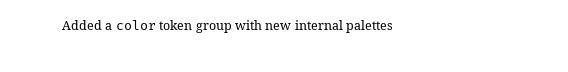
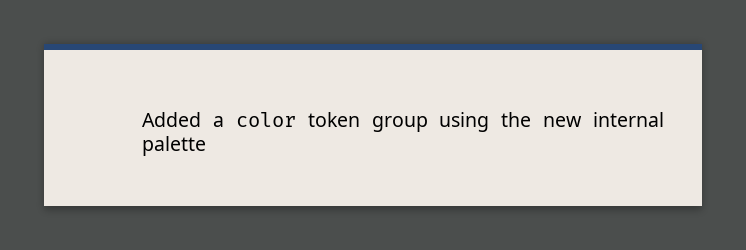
- Added a color token group with new internal palettes
+ Added a color token group using the new internal palette

